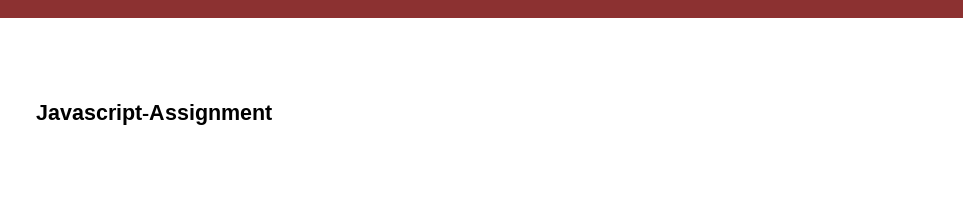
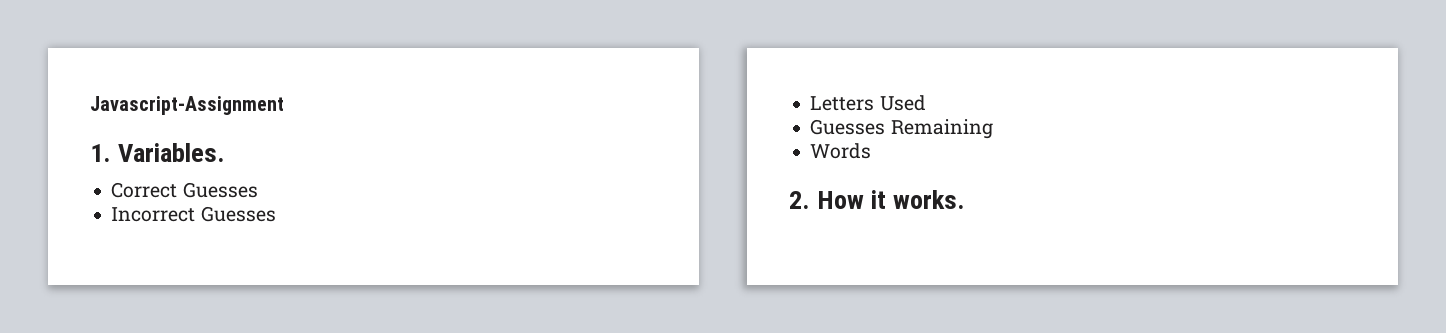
+ 1. Variables.
+ Correct Guesses
+ Incorrect Guesses
+ Letters Used
+ Guesses Remaining
+ Words
+ 2. How it works.

